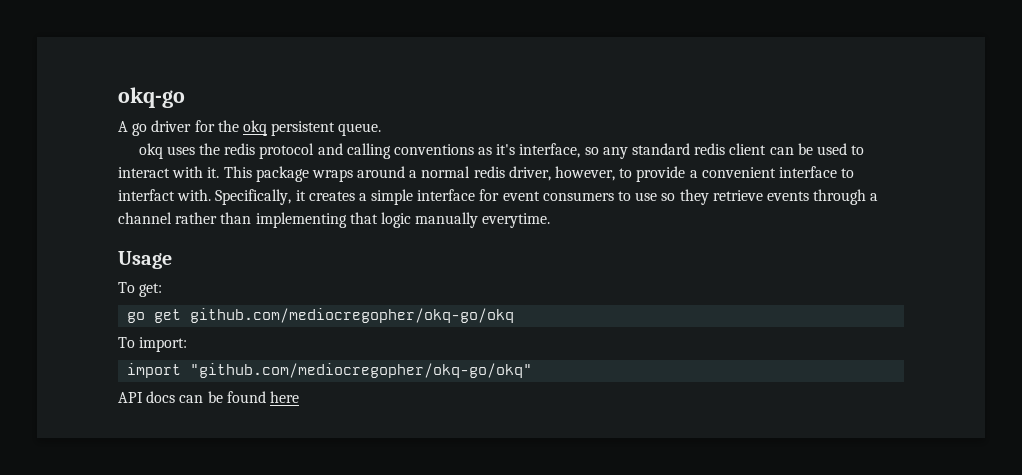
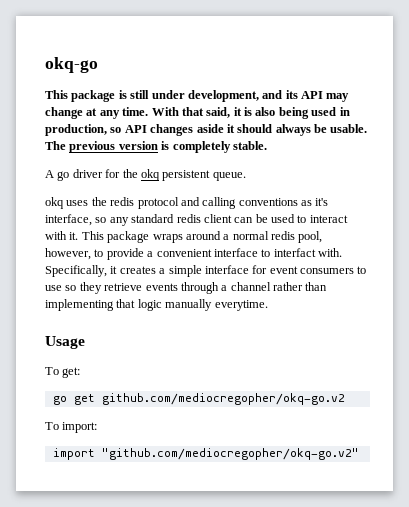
+ This package is still under development, and its API may change at any time. With that said, it is also being used in production, so API changes aside it should always be usable. The previous version is completely stable.
- This package wraps around a normal redis driver, however, to provide a convenient interface to interfact with.
+ This package wraps around a normal redis pool, however, to provide a convenient interface to interfact with.
- go get github.com/mediocregopher/okq-go/okq
+ go get github.com/mediocregopher/okq-go.v2
- import "github.com/mediocregopher/okq-go/okq"
- API docs can be found here
+ import "github.com/mediocregopher/okq-go.v2"

